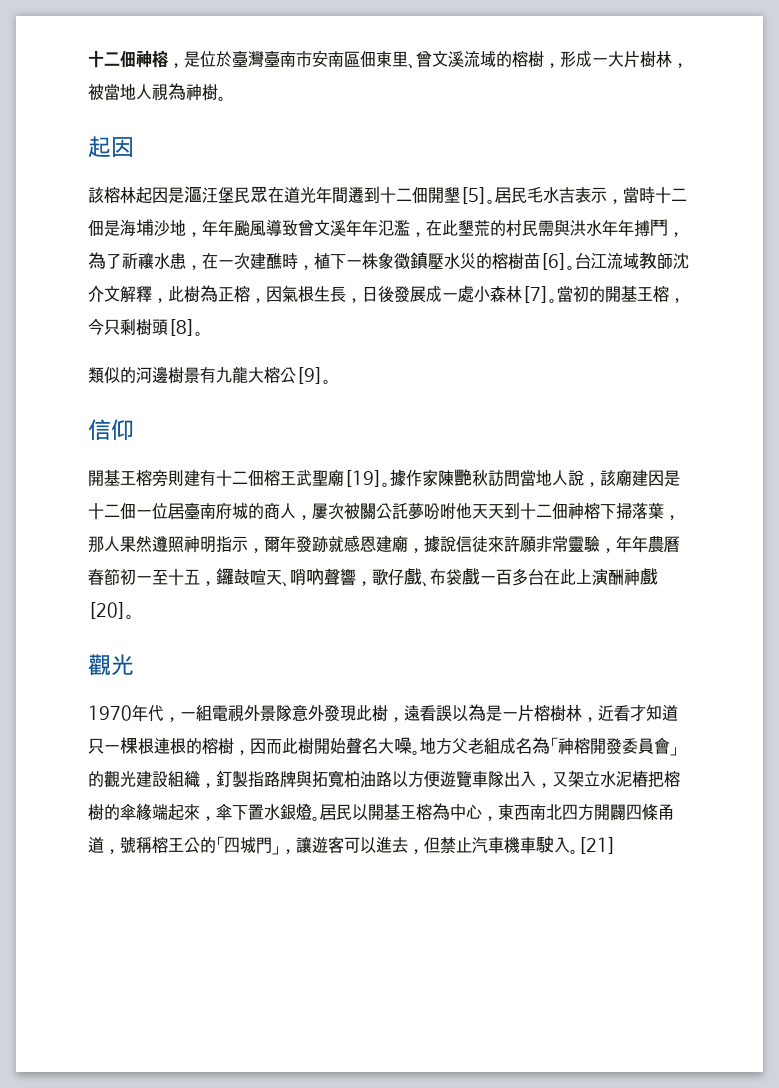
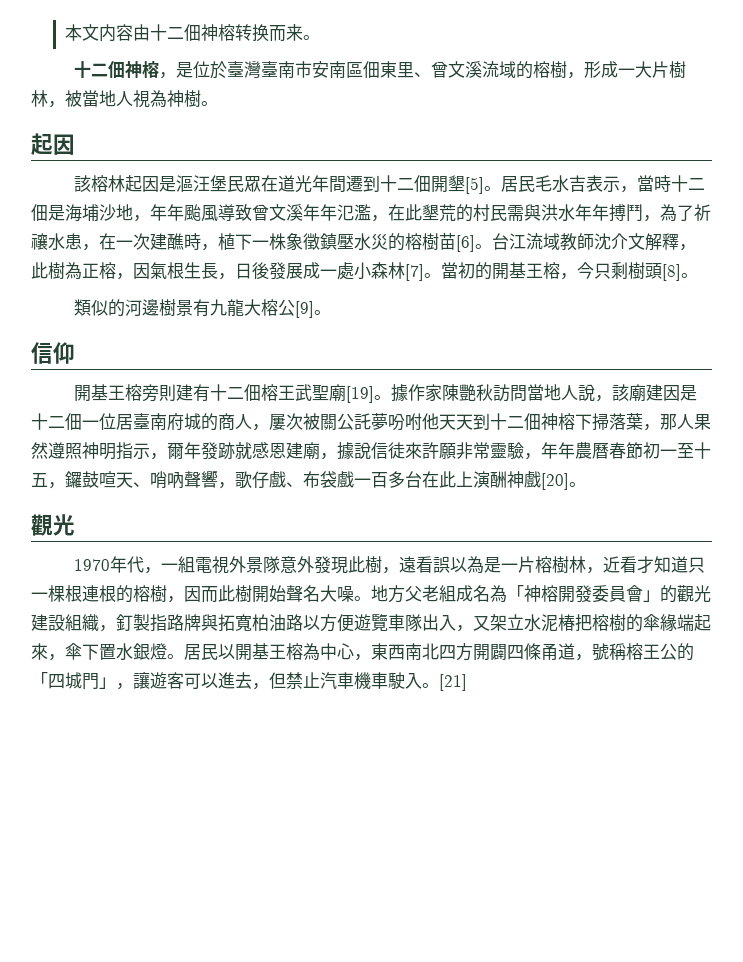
+ 本文内容由十二佃神榕转换而来。

